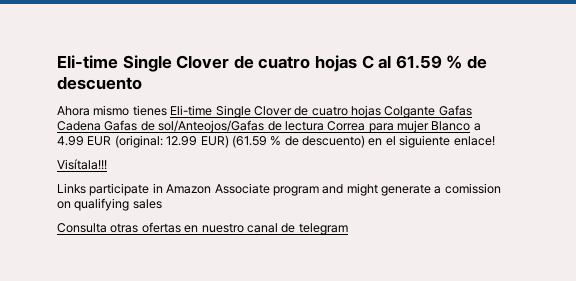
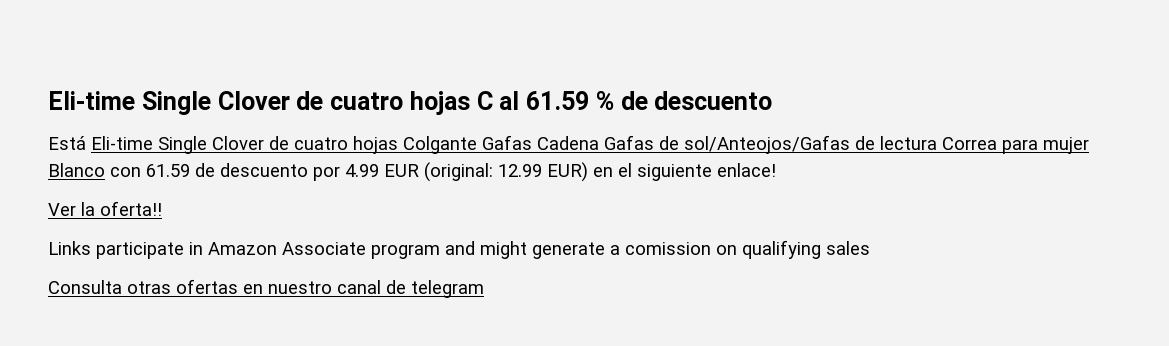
- Ahora mismo tienes Eli-time Single Clover de cuatro hojas Colgante Gafas Cadena Gafas de sol/Anteojos/Gafas de lectura Correa para mujer Blanco a 4.99 EUR (original: 12.99 EUR) (61.59 % de descuento) en el siguiente enlace!
+ Está Eli-time Single Clover de cuatro hojas Colgante Gafas Cadena Gafas de sol/Anteojos/Gafas de lectura Correa para mujer Blanco con 61.59 de descuento por 4.99 EUR (original: 12.99 EUR) en el siguiente enlace!
- Visítala!!!
+ Ver la oferta!!

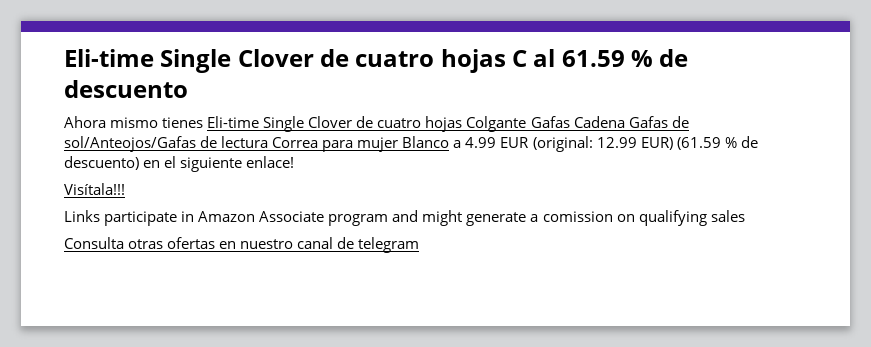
- Está Eli-time Single Clover de cuatro hojas Colgante Gafas Cadena Gafas de sol/Anteojos/Gafas de lectura Correa para mujer Blanco con 61.59 de descuento por 4.99 EUR (original: 12.99 EUR) en el siguiente enlace!
+ Ahora mismo tienes Eli-time Single Clover de cuatro hojas Colgante Gafas Cadena Gafas de sol/Anteojos/Gafas de lectura Correa para mujer Blanco a 4.99 EUR (original: 12.99 EUR) (61.59 % de descuento) en el siguiente enlace!
- Ver la oferta!!
+ Visítala!!!

